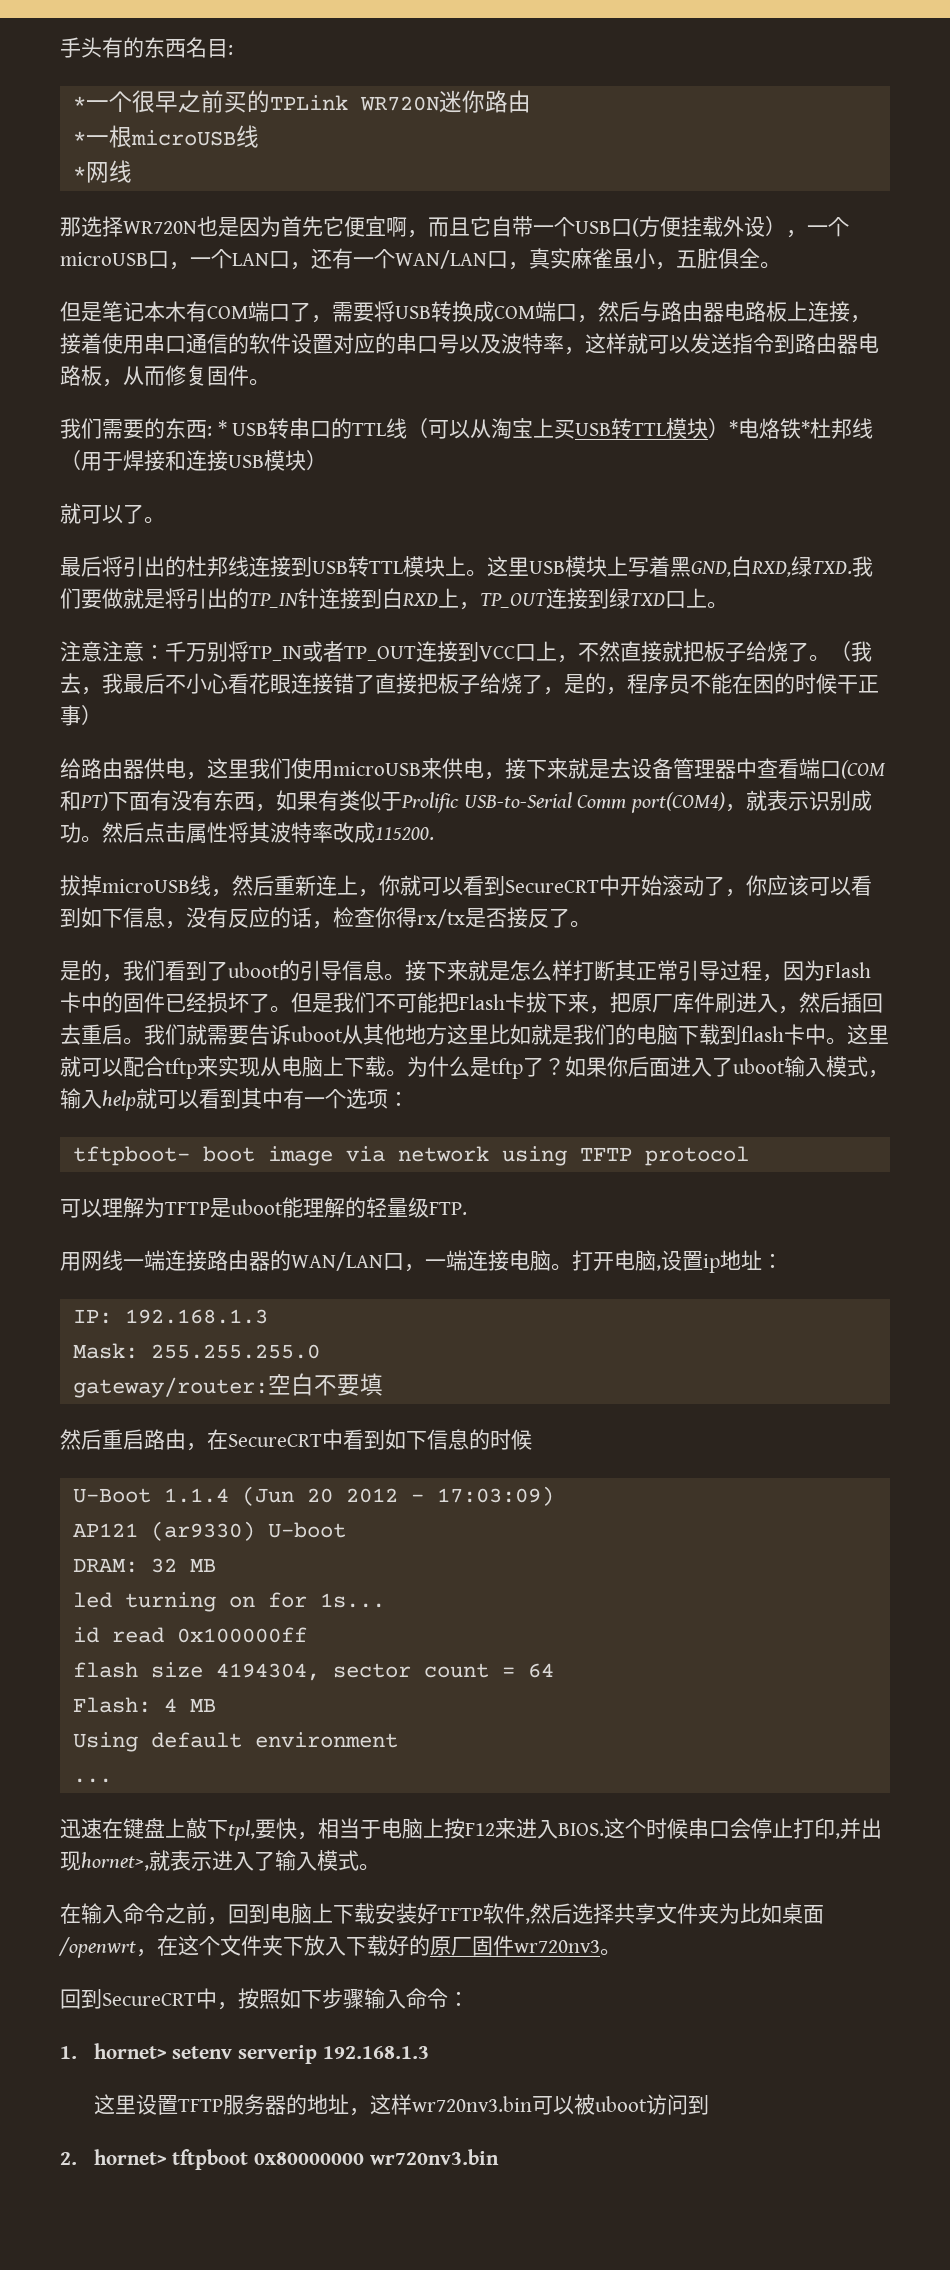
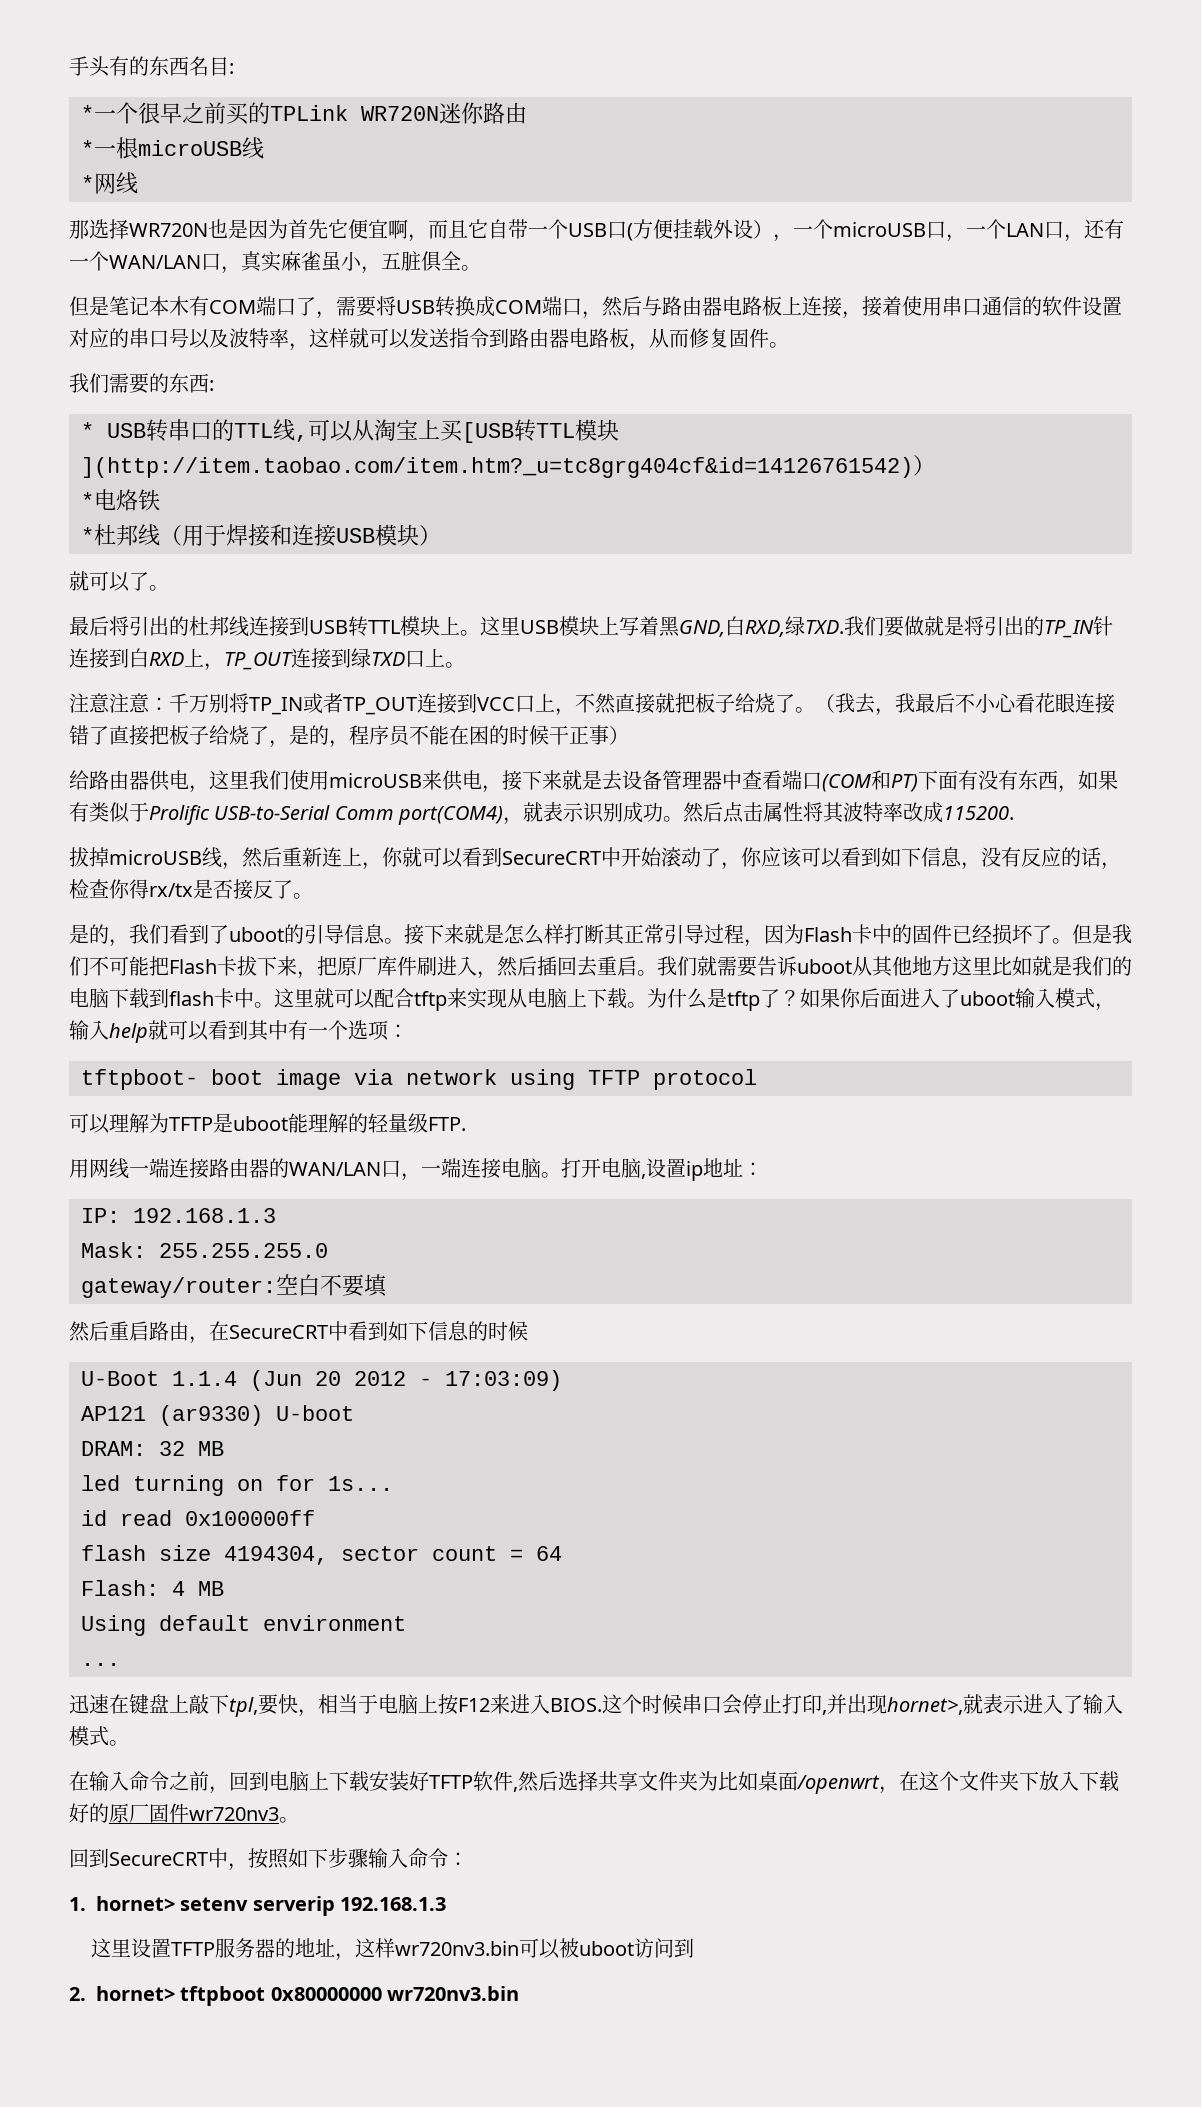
- 我们需要的东西: * USB转串口的TTL线（可以从淘宝上买USB转TTL模块）*电烙铁*杜邦线（用于焊接和连接USB模块）
+ 我们需要的东西:
+ * USB转串口的TTL线,可以从淘宝上买[USB转TTL模块](http://item.taobao.com/item.htm?_u=tc8grg404cf&id=14126761542)）
+ *电烙铁
+ *杜邦线（用于焊接和连接USB模块）

